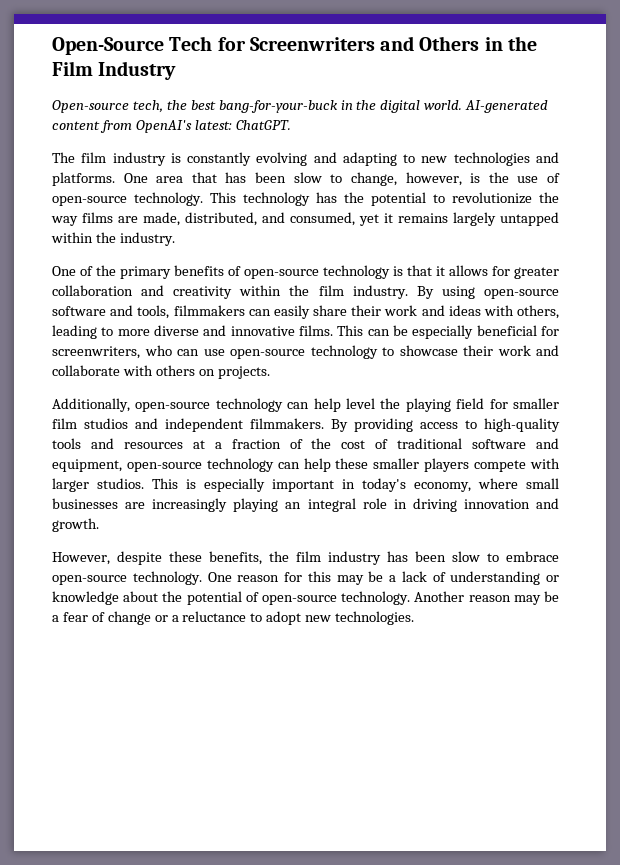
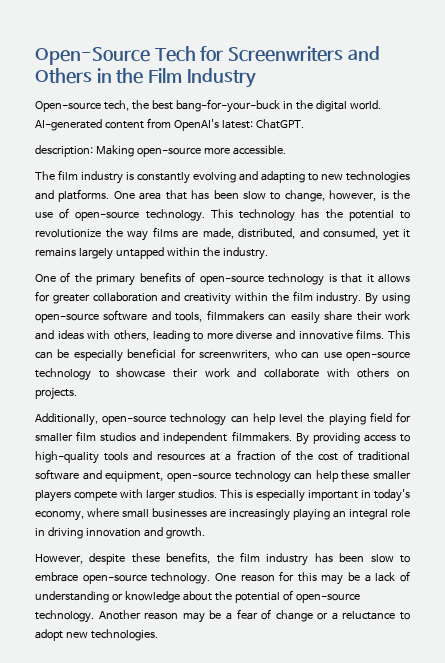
+ description: Making open-source more accessible.

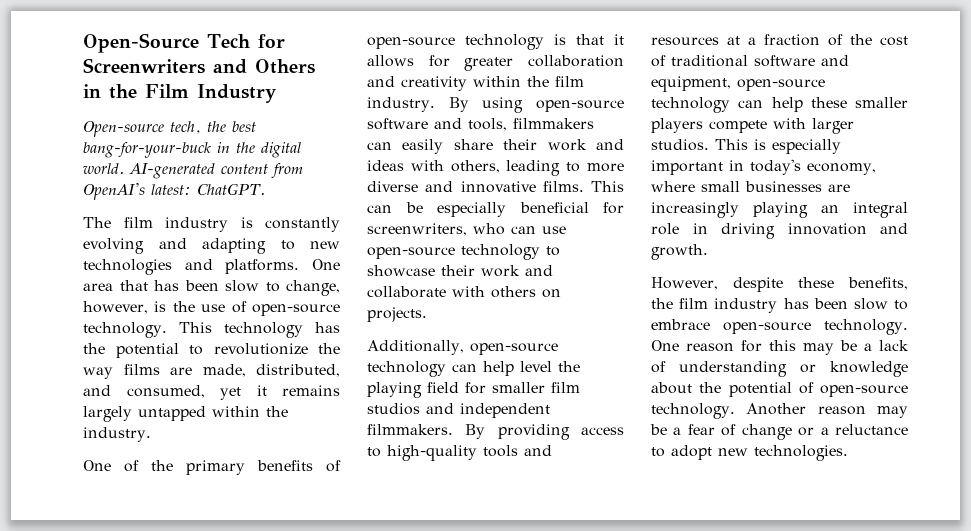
- description: Making open-source more accessible.

